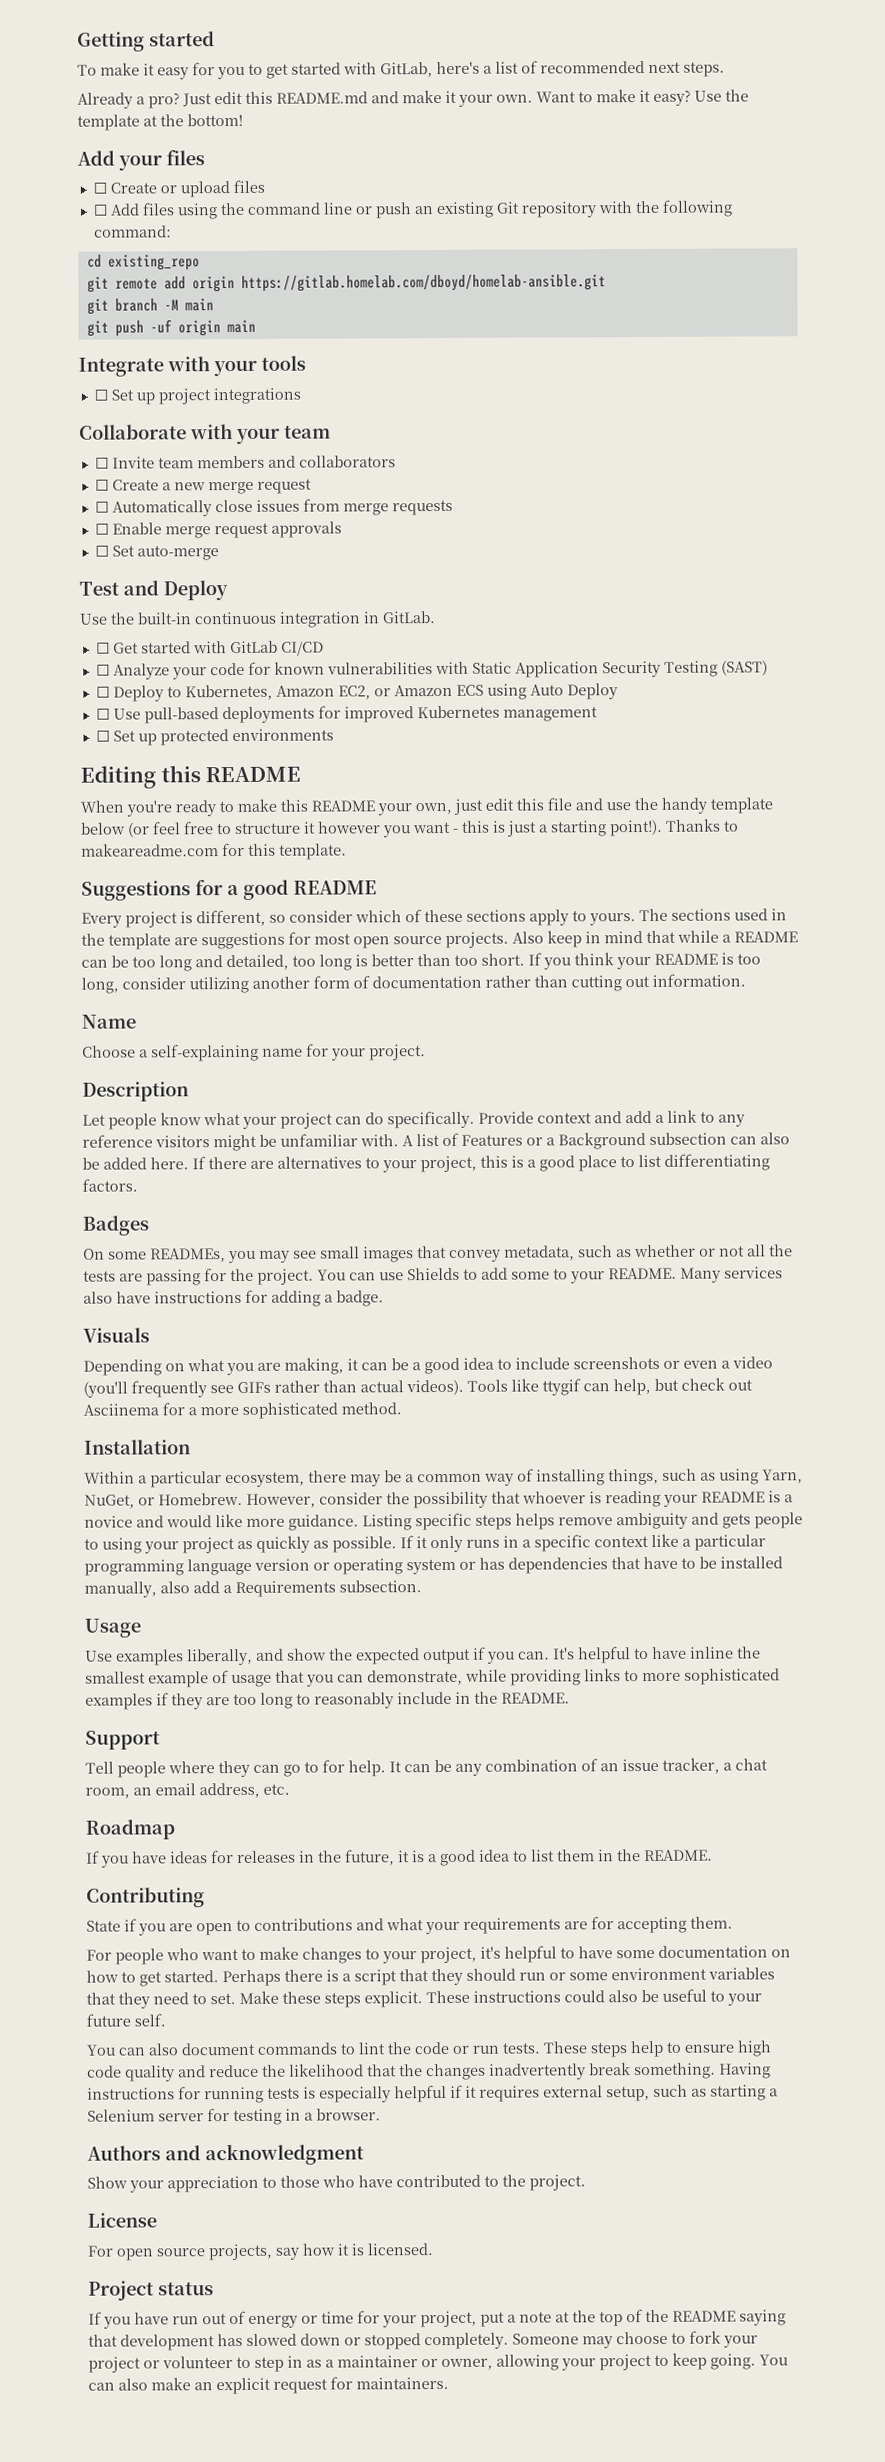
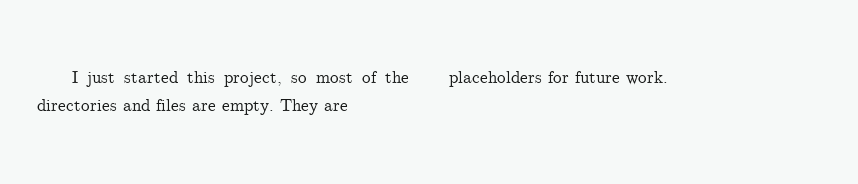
- Getting started
- To make it easy for you to get started with GitLab, here's a list of recommended next steps.
- Already a pro? Just edit this README.md and make it your own. Want to make it easy? Use the template at the bottom!
- Add your files
- ☐ Create or upload files
- ☐ Add files using the command line or push an existing Git repository with the following command:
- cd existing_repo
- git remote add origin https://gitlab.homelab.com/dboyd/homelab-ansible.git
- git branch -M main
- git push -uf origin main
- Integrate with your tools
- ☐ Set up project integrations
- Collaborate with your team
- ☐ Invite team members and collaborators
- ☐ Create a new merge request
- ☐ Automatically close issues from merge requests
- ☐ Enable merge request approvals
- ☐ Set auto-merge
- Test and Deploy
- Use the built-in continuous integration in GitLab.
- ☐ Get started with GitLab CI/CD
- ☐ Analyze your code for known vulnerabilities with Static Application Security Testing (SAST)
- ☐ Deploy to Kubernetes, Amazon EC2, or Amazon ECS using Auto Deploy
- ☐ Use pull-based deployments for improved Kubernetes management
- ☐ Set up protected environments
- Editing this README
- When you're ready to make this README your own, just edit this file and use the handy template below (or feel free to structure it however you want - this is just a starting point!). Thanks to makeareadme.com for this template.
- Suggestions for a good README
- Every project is different, so consider which of these sections apply to yours. The sections used in the template are suggestions for most open source projects. Also keep in mind that while a README can be too long and detailed, too long is better than too short. If you think your README is too long, consider utilizing another form of documentation rather than cutting out information.
- Name
- Choose a self-explaining name for your project.
- Description
- Let people know what your project can do specifically. Provide context and add a link to any reference visitors might be unfamiliar with. A list of Features or a Background subsection can also be added here. If there are alternatives to your project, this is a good place to list differentiating factors.
- Badges
- On some READMEs, you may see small images that convey metadata, such as whether or not all the tests are passing for the project. You can use Shields to add some to your README. Many services also have instructions for adding a badge.
- Visuals
- Depending on what you are making, it can be a good idea to include screenshots or even a video (you'll frequently see GIFs rather than actual videos). Tools like ttygif can help, but check out Asciinema for a more sophisticated method.
- Installation
- Within a particular ecosystem, there may be a common way of installing things, such as using Yarn, NuGet, or Homebrew. However, consider the possibility that whoever is reading your README is a novice and would like more guidance. Listing specific steps helps remove ambiguity and gets people to using your project as quickly as possible. If it only runs in a specific context like a particular programming language version or operating system or has dependencies that have to be installed manually, also add a Requirements subsection.
- Usage
- Use examples liberally, and show the expected output if you can. It's helpful to have inline the smallest example of usage that you can demonstrate, while providing links to more sophisticated examples if they are too long to reasonably include in the README.
- Support
- Tell people where they can go to for help. It can be any combination of an issue tracker, a chat room, an email address, etc.
- Roadmap
- If you have ideas for releases in the future, it is a good idea to list them in the README.
- Contributing
- State if you are open to contributions and what your requirements are for accepting them.
- For people who want to make changes to your project, it's helpful to have some documentation on how to get started. Perhaps there is a script that they should run or some environment variables that they need to set. Make these steps explicit. These instructions could also be useful to your future self.
- You can also document commands to lint the code or run tests. These steps help to ensure high code quality and reduce the likelihood that the changes inadvertently break something. Having instructions for running tests is especially helpful if it requires external setup, such as starting a Selenium server for testing in a browser.
- Authors and acknowledgment
- Show your appreciation to those who have contributed to the project.
- License
- For open source projects, say how it is licensed.
- Project status
- If you have run out of energy or time for your project, put a note at the top of the README saying that development has slowed down or stopped completely. Someone may choose to fork your project or volunteer to step in as a maintainer or owner, allowing your project to keep going. You can also make an explicit request for maintainers.
+ I just started this project, so most of the directories and files are empty. They are placeholders for future work.

